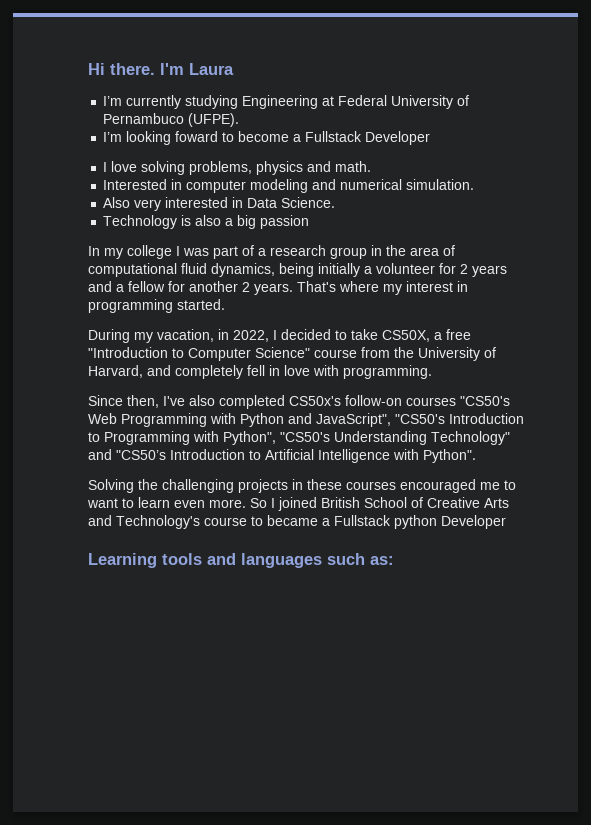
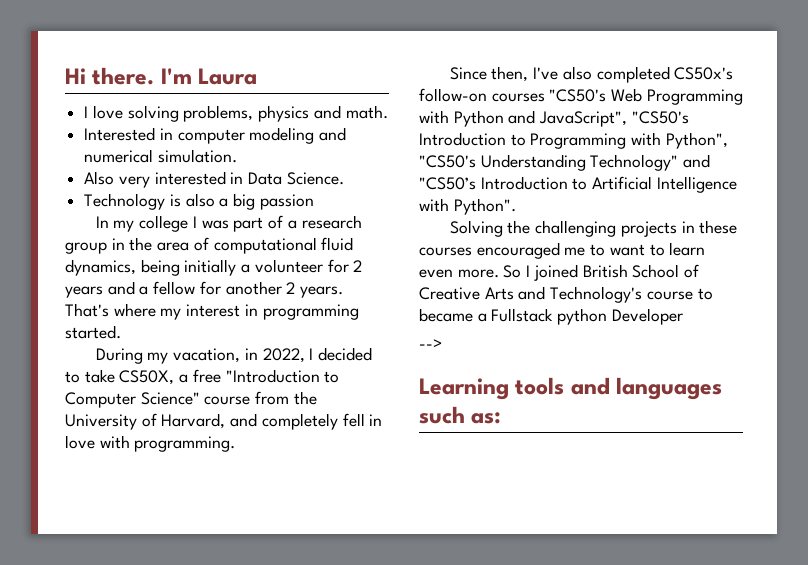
- I’m currently studying Engineering at Federal University of Pernambuco (UFPE).
- I’m looking foward to become a Fullstack Developer
+ -->

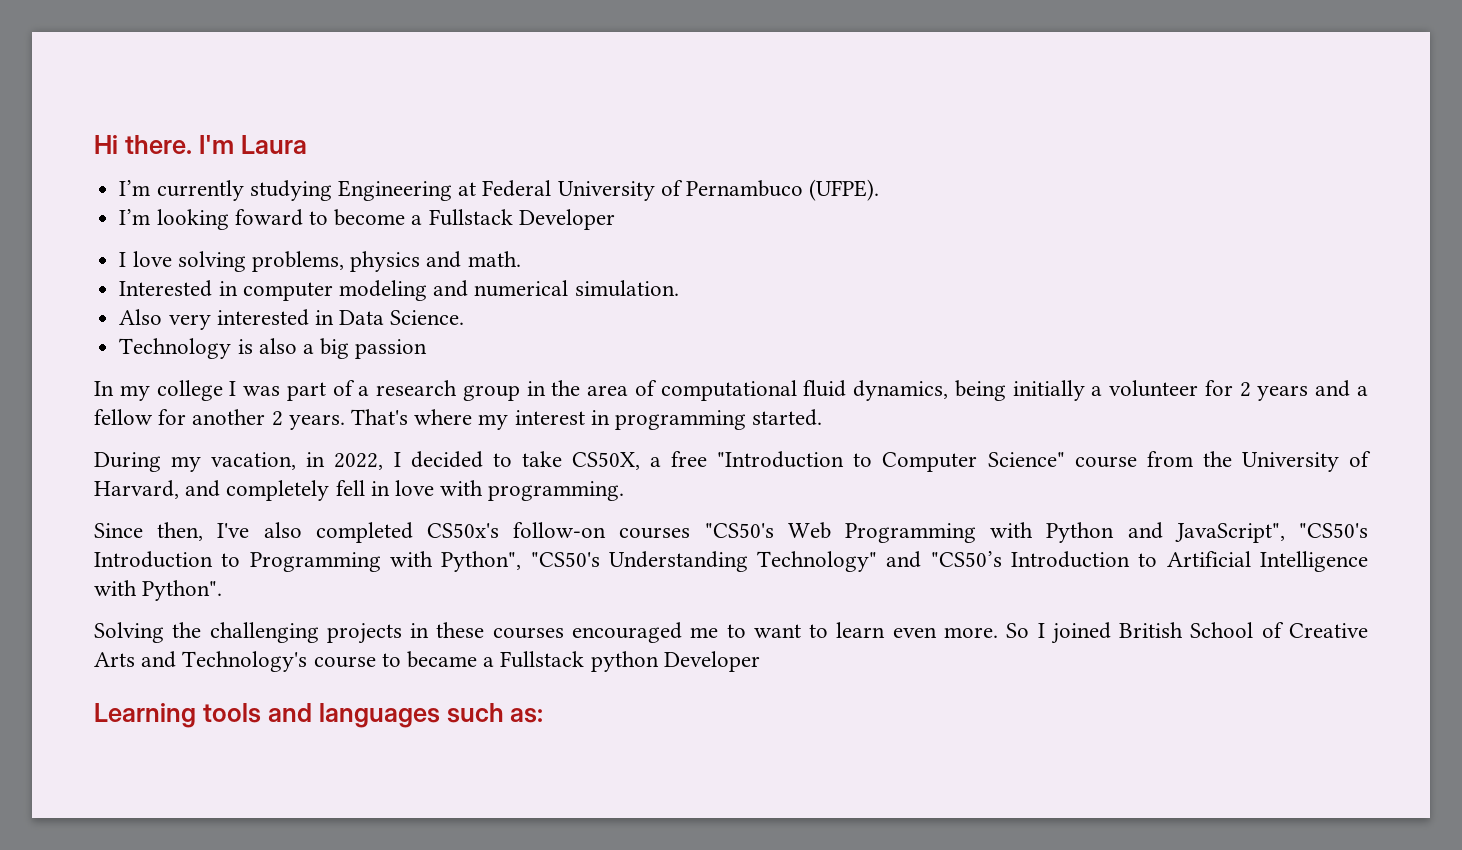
+ I’m currently studying Engineering at Federal University of Pernambuco (UFPE).
+ I’m looking foward to become a Fullstack Developer
- -->

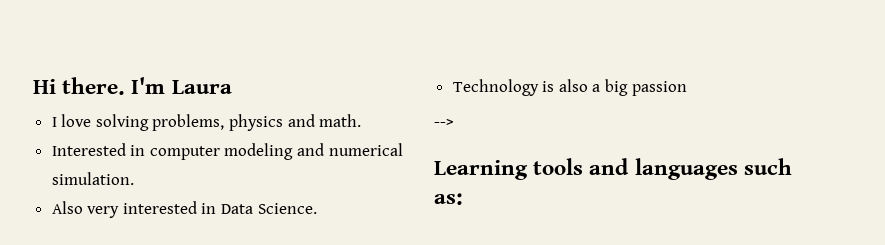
- I’m currently studying Engineering at Federal University of Pernambuco (UFPE).
- I’m looking foward to become a Fullstack Developer
- In my college I was part of a research group in the area of computational fluid dynamics, being initially a volunteer for 2 years and a fellow for another 2 years. That's where my interest in programming started.
- During my vacation, in 2022, I decided to take CS50X, a free "Introduction to Computer Science" course from the University of Harvard, and completely fell in love with programming.
- Since then, I've also completed CS50x's follow-on courses "CS50's Web Programming with Python and JavaScript", "CS50's Introduction to Programming with Python", "CS50's Understanding Technology" and "CS50’s Introduction to Artificial Intelligence with Python".
- Solving the challenging projects in these courses encouraged me to want to learn even more. So I joined British School of Creative Arts and Technology's course to became a Fullstack python Developer
+ -->

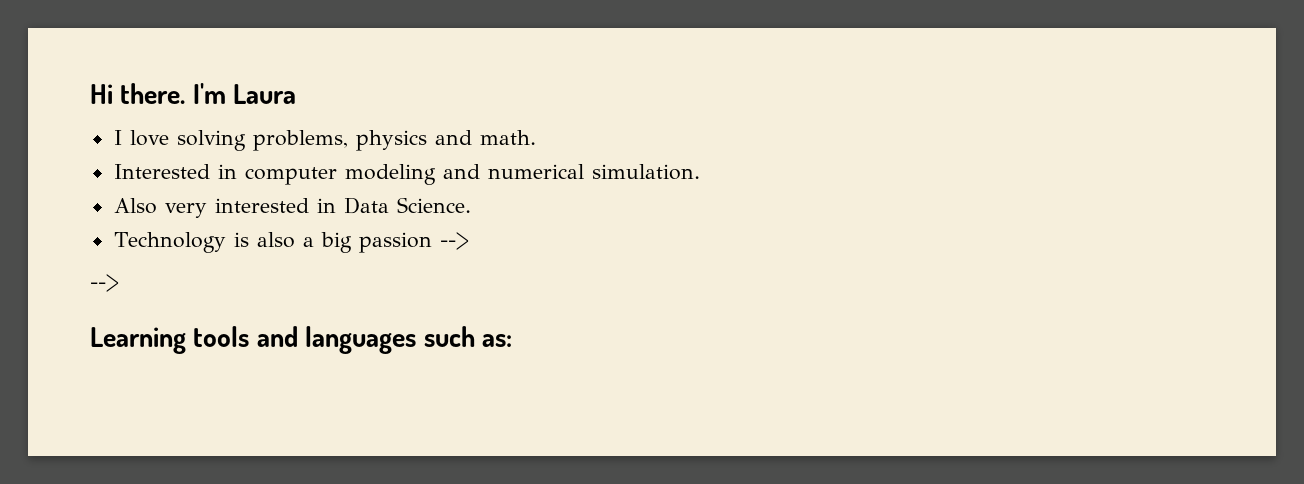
- Technology is also a big passion
+ Technology is also a big passion -->

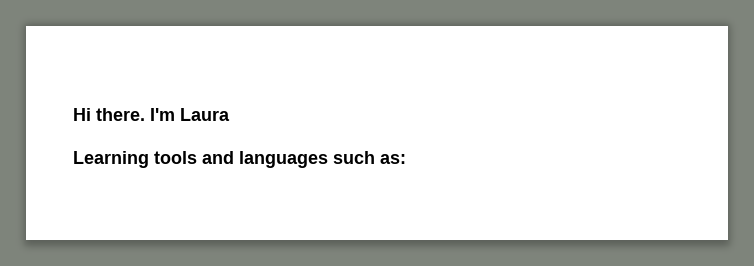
- I love solving problems, physics and math.
- Interested in computer modeling and numerical simulation.
- Also very interested in Data Science.
- Technology is also a big passion -->
- -->

